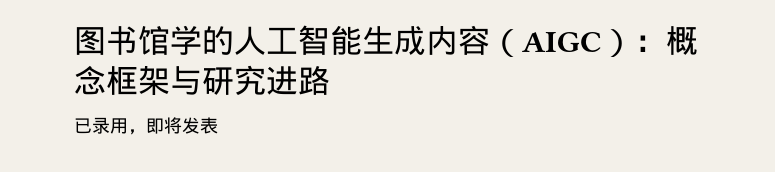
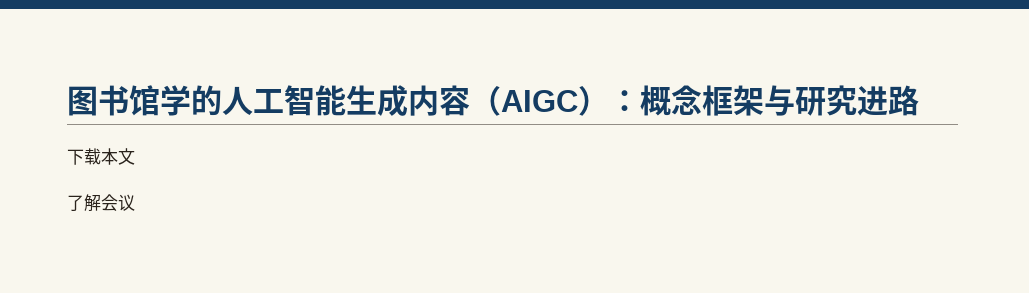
- 已录用，即将发表
+ 下载本文
+ 了解会议

